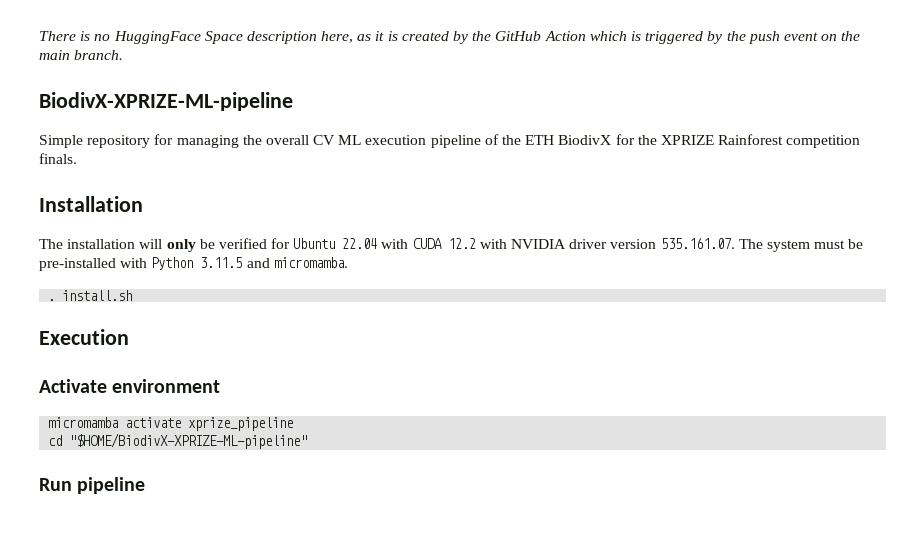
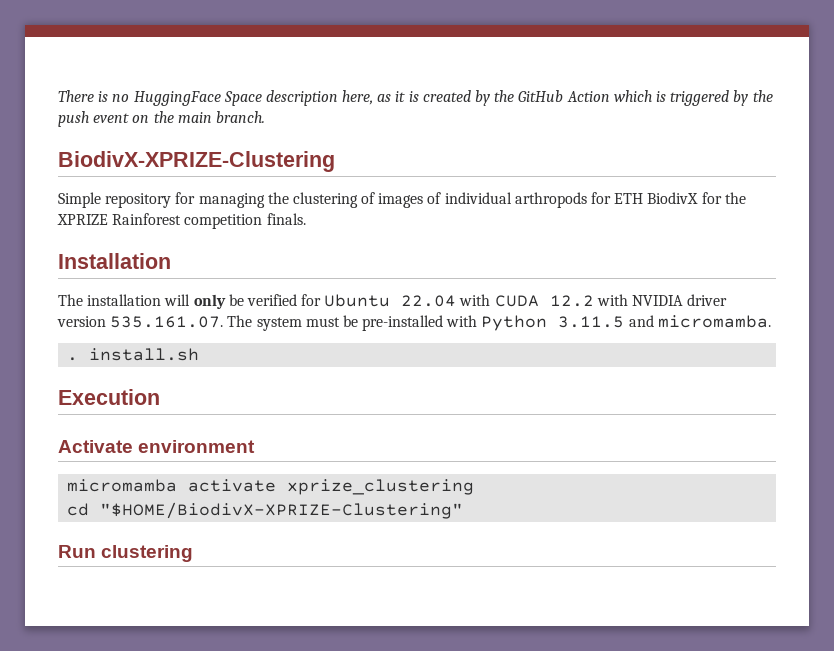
- BiodivX-XPRIZE-ML-pipeline
+ BiodivX-XPRIZE-Clustering
- Simple repository for managing the overall CV ML execution pipeline of the ETH BiodivX for the XPRIZE Rainforest competition finals.
+ Simple repository for managing the clustering of images of individual arthropods for ETH BiodivX for the XPRIZE Rainforest competition finals.
- micromamba activate xprize_pipeline
+ micromamba activate xprize_clustering
- cd "$HOME/BiodivX-XPRIZE-ML-pipeline"
+ cd "$HOME/BiodivX-XPRIZE-Clustering"
- Run pipeline
+ Run clustering

